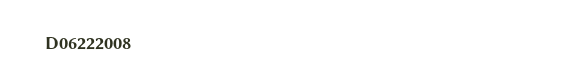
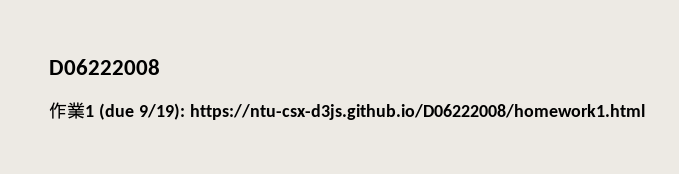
+ 作業1 (due 9/19): https://ntu-csx-d3js.github.io/D06222008/homework1.html

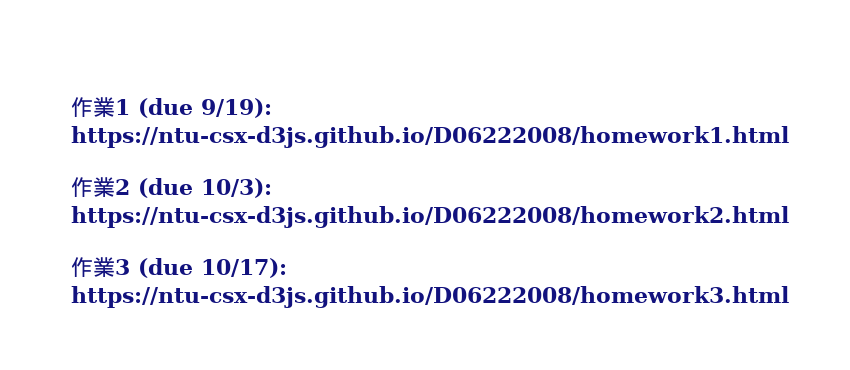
- D06222008
+ 作業2 (due 10/3): https://ntu-csx-d3js.github.io/D06222008/homework2.html
+ 作業3 (due 10/17): https://ntu-csx-d3js.github.io/D06222008/homework3.html

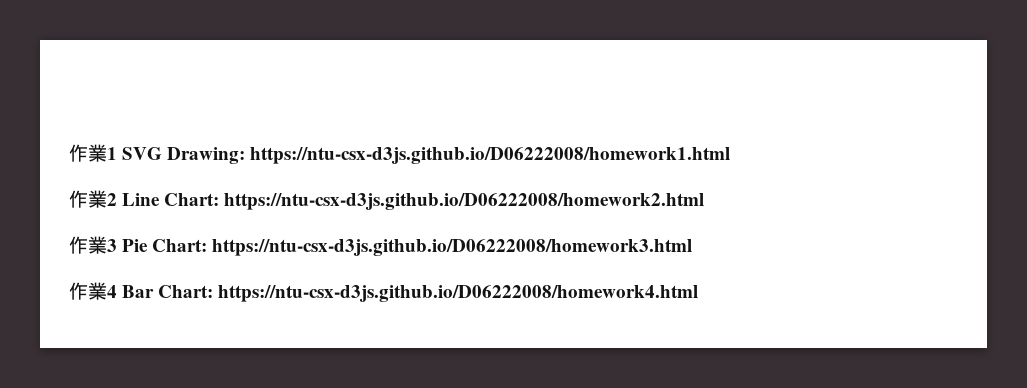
- 作業1 (due 9/19): https://ntu-csx-d3js.github.io/D06222008/homework1.html
+ 作業1 SVG Drawing: https://ntu-csx-d3js.github.io/D06222008/homework1.html
- 作業2 (due 10/3): https://ntu-csx-d3js.github.io/D06222008/homework2.html
+ 作業2 Line Chart: https://ntu-csx-d3js.github.io/D06222008/homework2.html
- 作業3 (due 10/17): https://ntu-csx-d3js.github.io/D06222008/homework3.html
+ 作業3 Pie Chart: https://ntu-csx-d3js.github.io/D06222008/homework3.html
+ 作業4 Bar Chart: https://ntu-csx-d3js.github.io/D06222008/homework4.html

